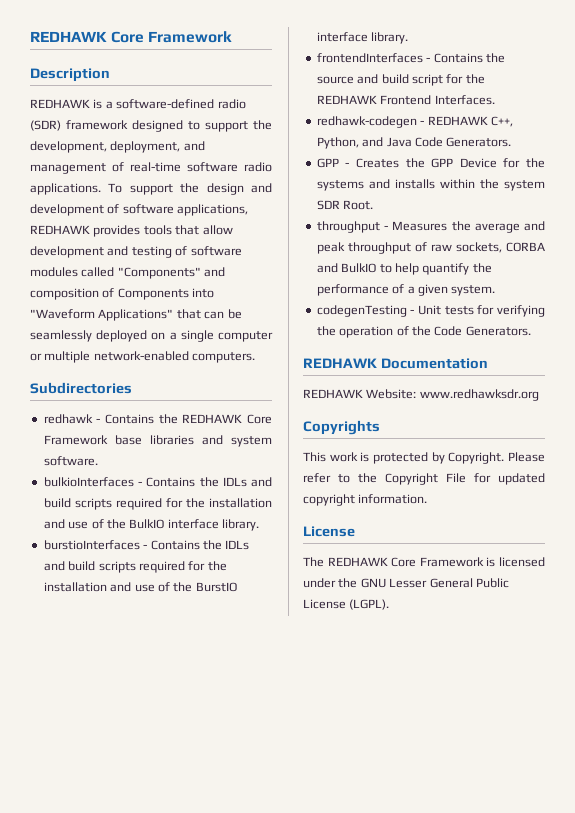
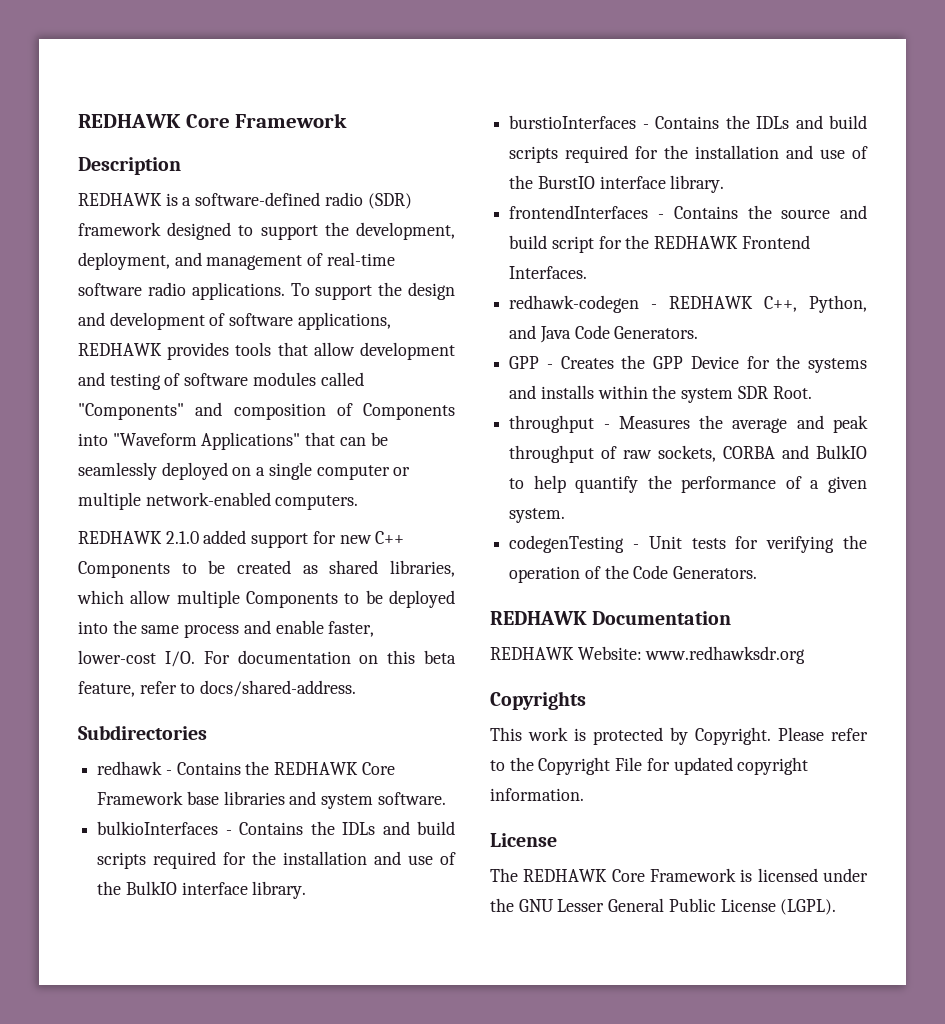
+ REDHAWK 2.1.0 added support for new C++ Components to be created as shared libraries, which allow multiple Components to be deployed into the same process and enable faster, lower-cost I/O. For documentation on this beta feature, refer to docs/shared-address.

